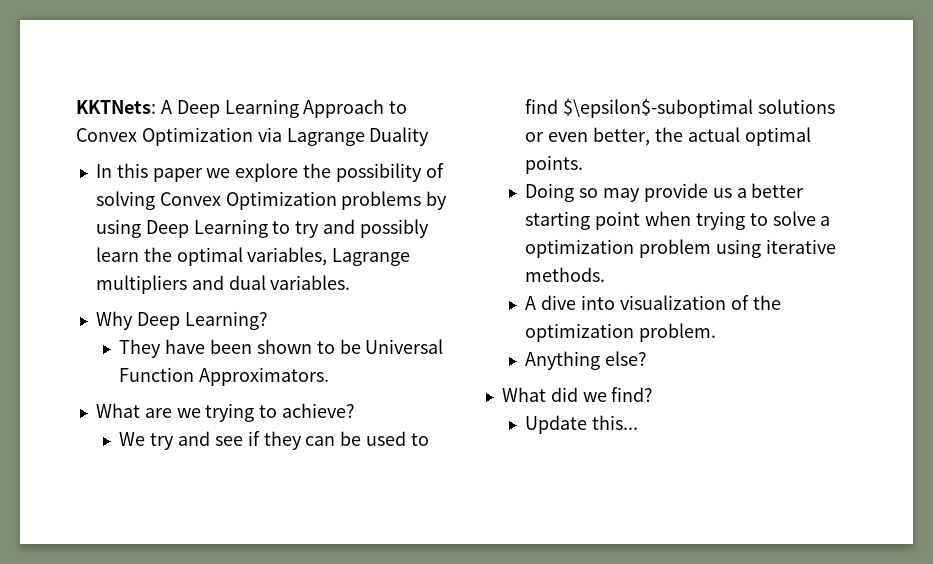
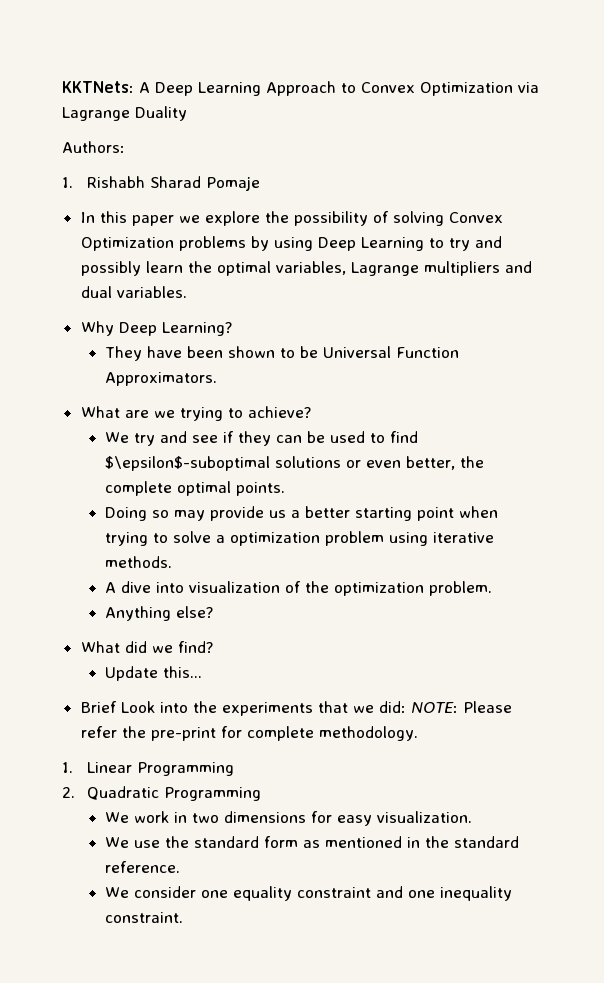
+ Authors:
+ 1. Rishabh Sharad Pomaje
- We try and see if they can be used to find $\epsilon$-suboptimal solutions or even better, the actual optimal points.
+ We try and see if they can be used to find $\epsilon$-suboptimal solutions or even better, the complete optimal points.
+ Brief Look into the experiments that we did: NOTE: Please refer the pre-print for complete methodology.
+ 1. Linear Programming
+ 2. Quadratic Programming
+ We work in two dimensions for easy visualization.
+ We use the standard form as mentioned in the standard reference.
+ We consider one equality constraint and one inequality constraint.

